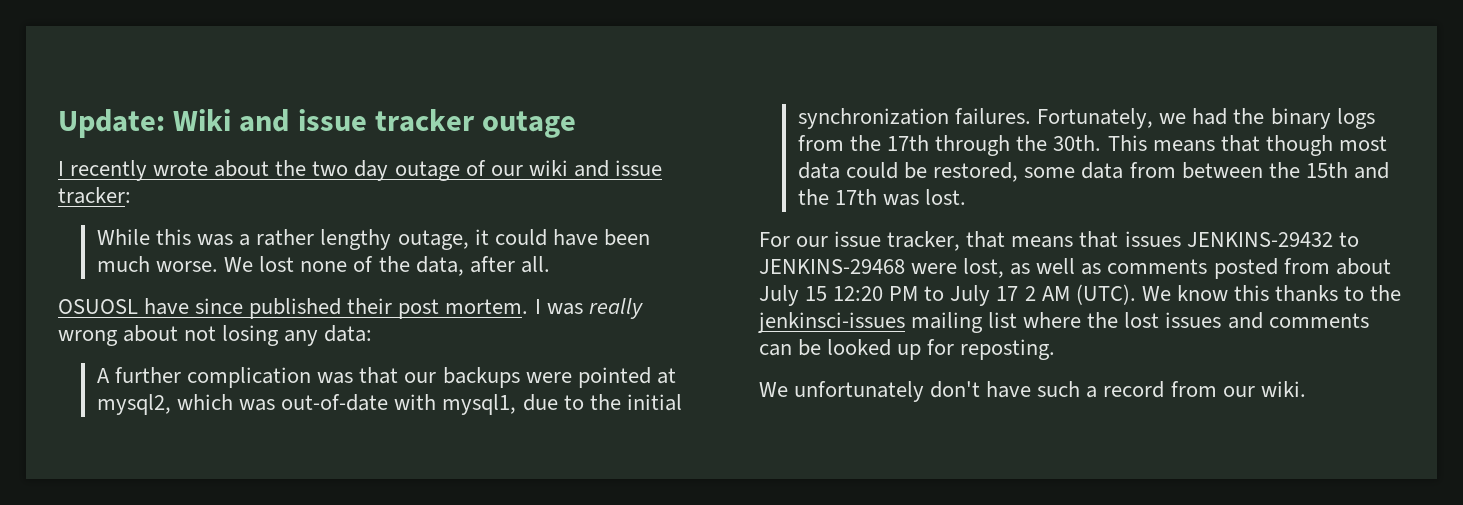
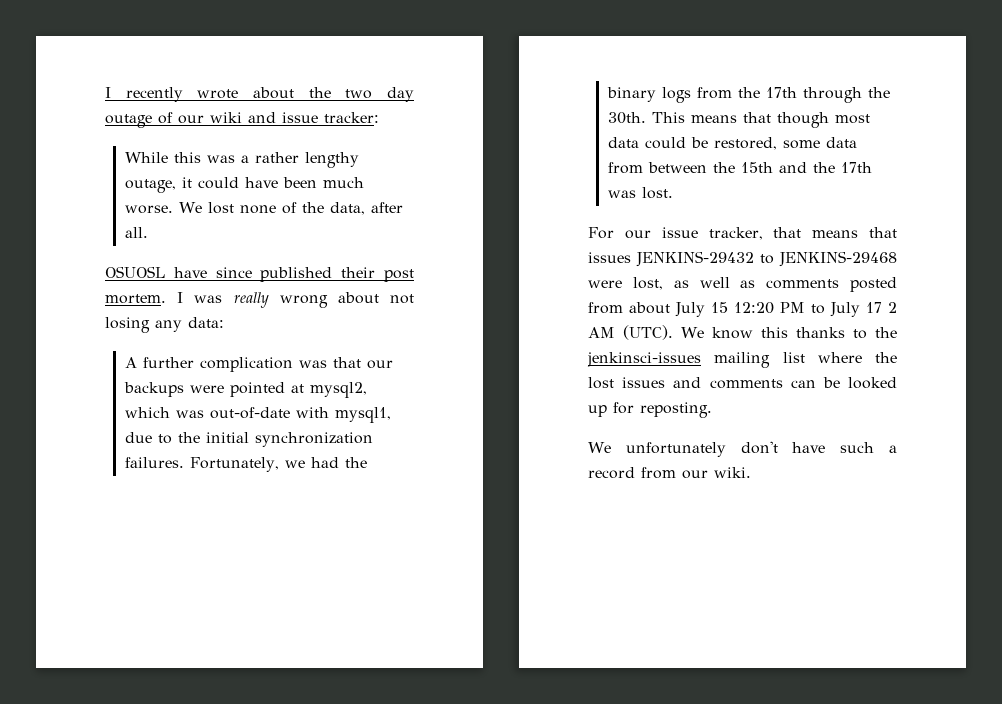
- Update: Wiki and issue tracker outage

